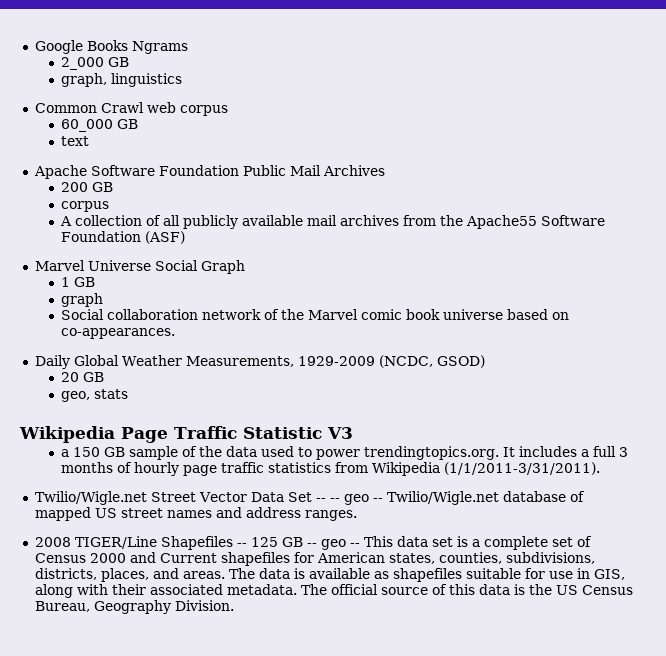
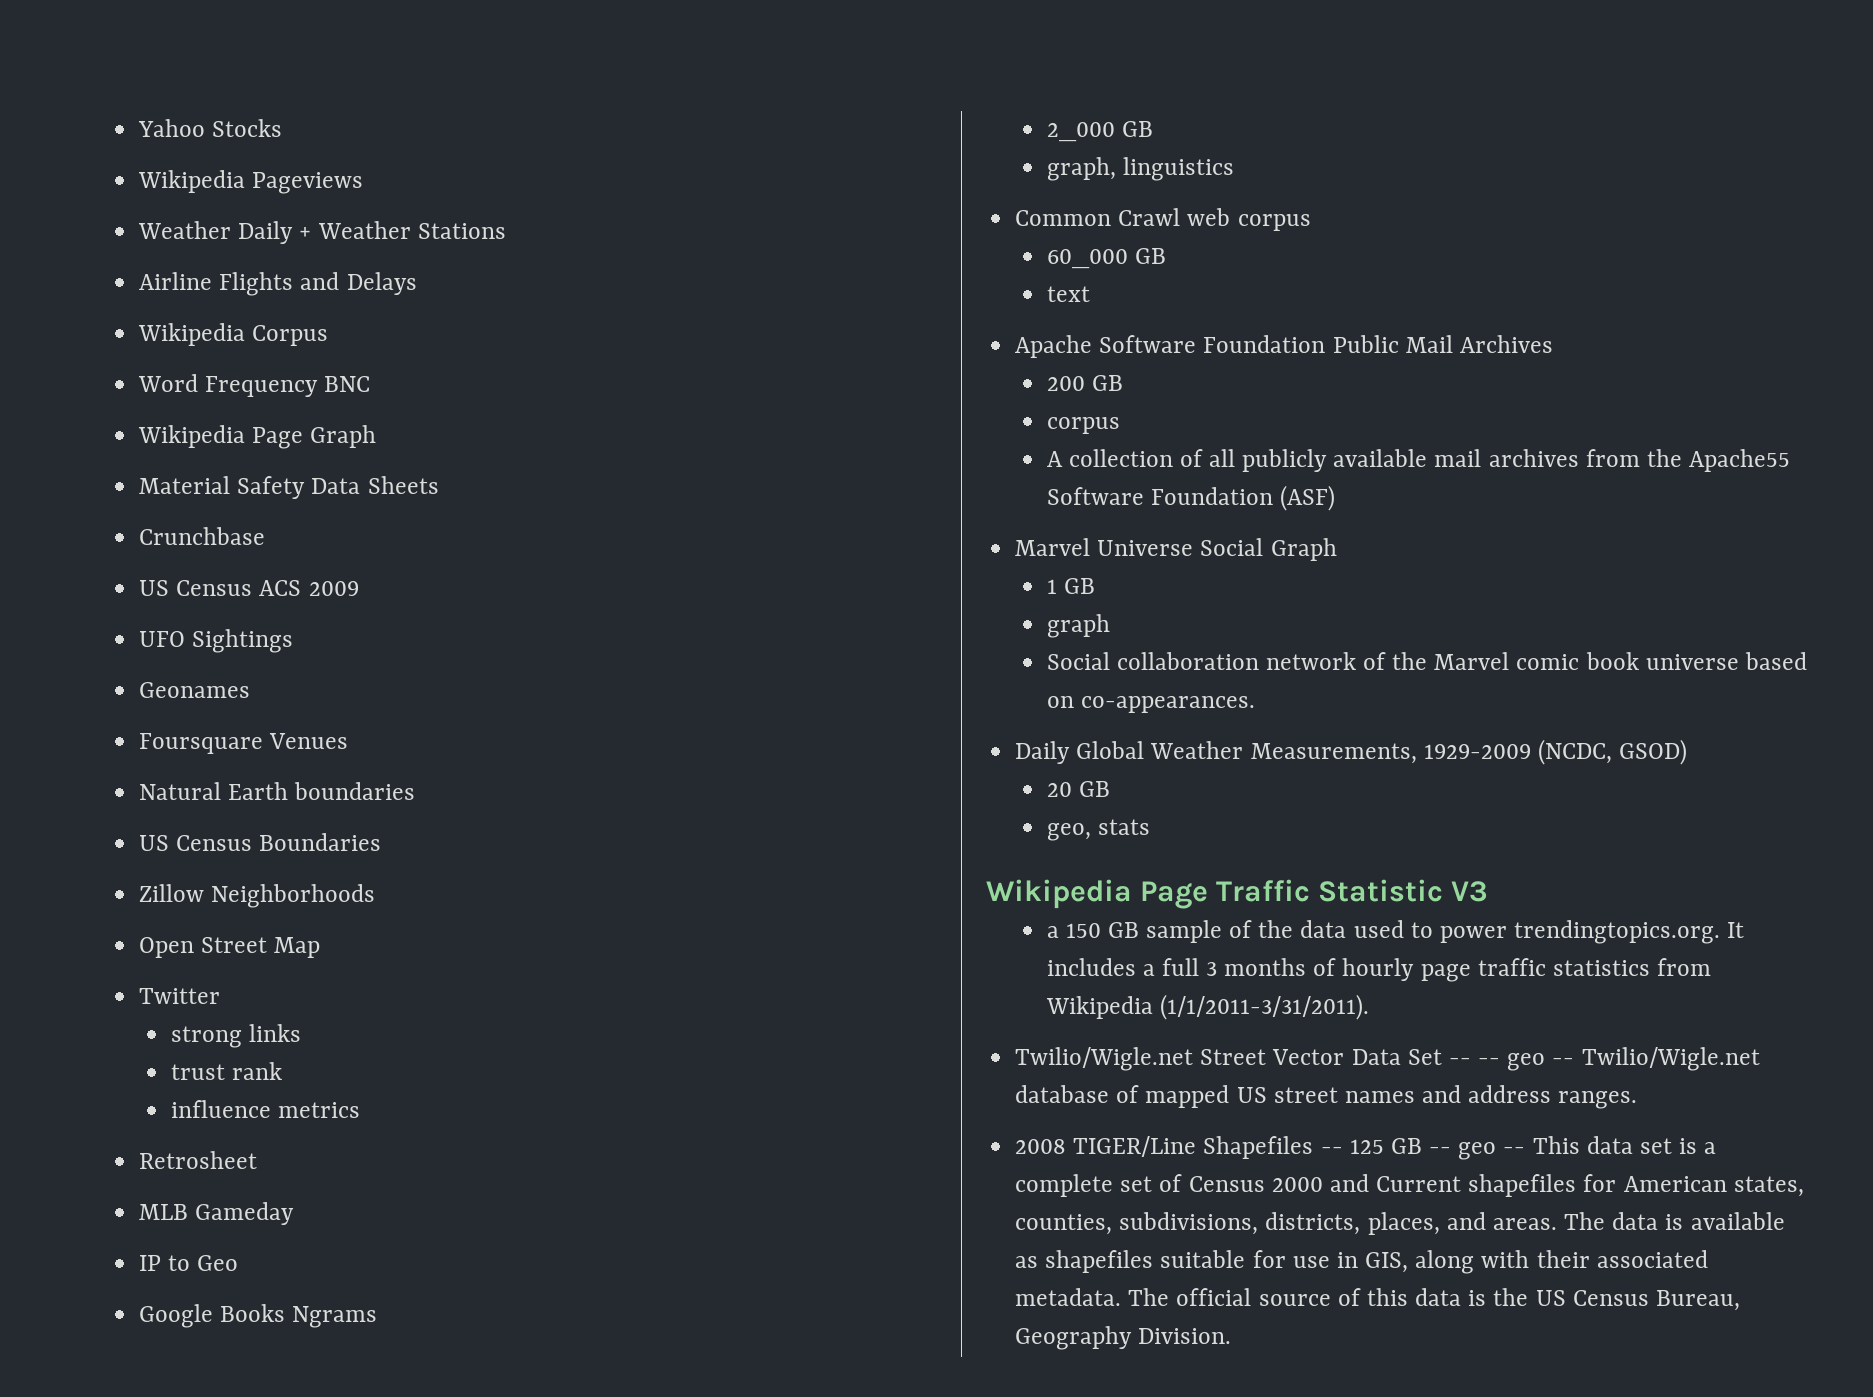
+ Yahoo Stocks
+ Wikipedia Pageviews
+ Weather Daily + Weather Stations
+ Airline Flights and Delays
+ Wikipedia Corpus
+ Word Frequency BNC
+ Wikipedia Page Graph
+ Material Safety Data Sheets
+ Crunchbase
+ US Census ACS 2009
+ UFO Sightings
+ Geonames
+ Foursquare Venues
+ Natural Earth boundaries
+ US Census Boundaries
+ Zillow Neighborhoods
+ Open Street Map
+ Twitter
+ strong links
+ trust rank
+ influence metrics
+ Retrosheet
+ MLB Gameday
+ IP to Geo

